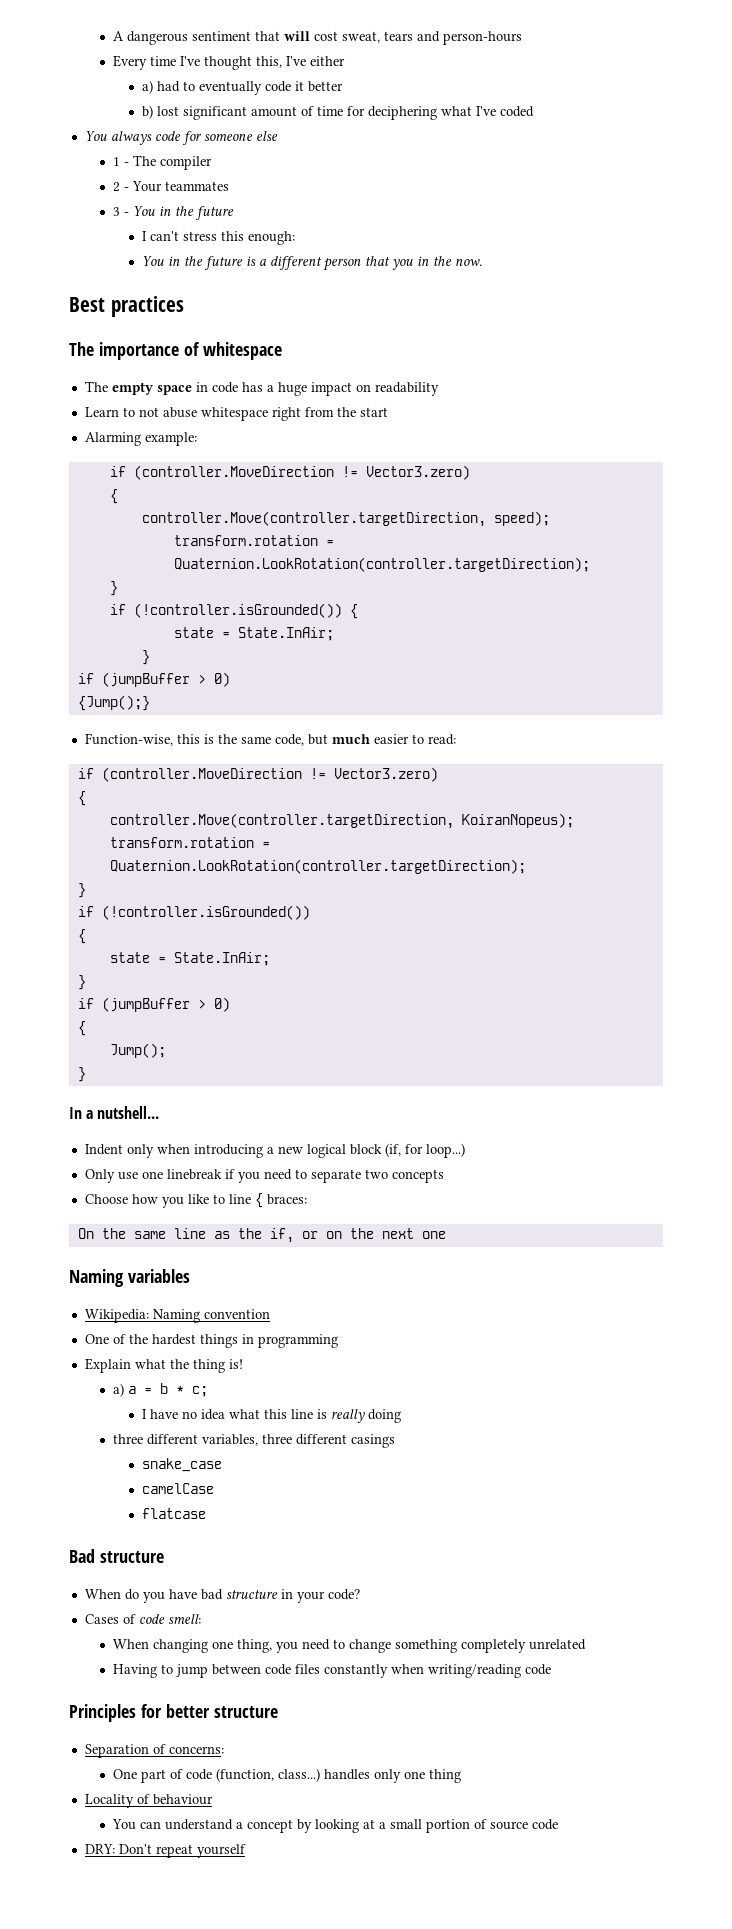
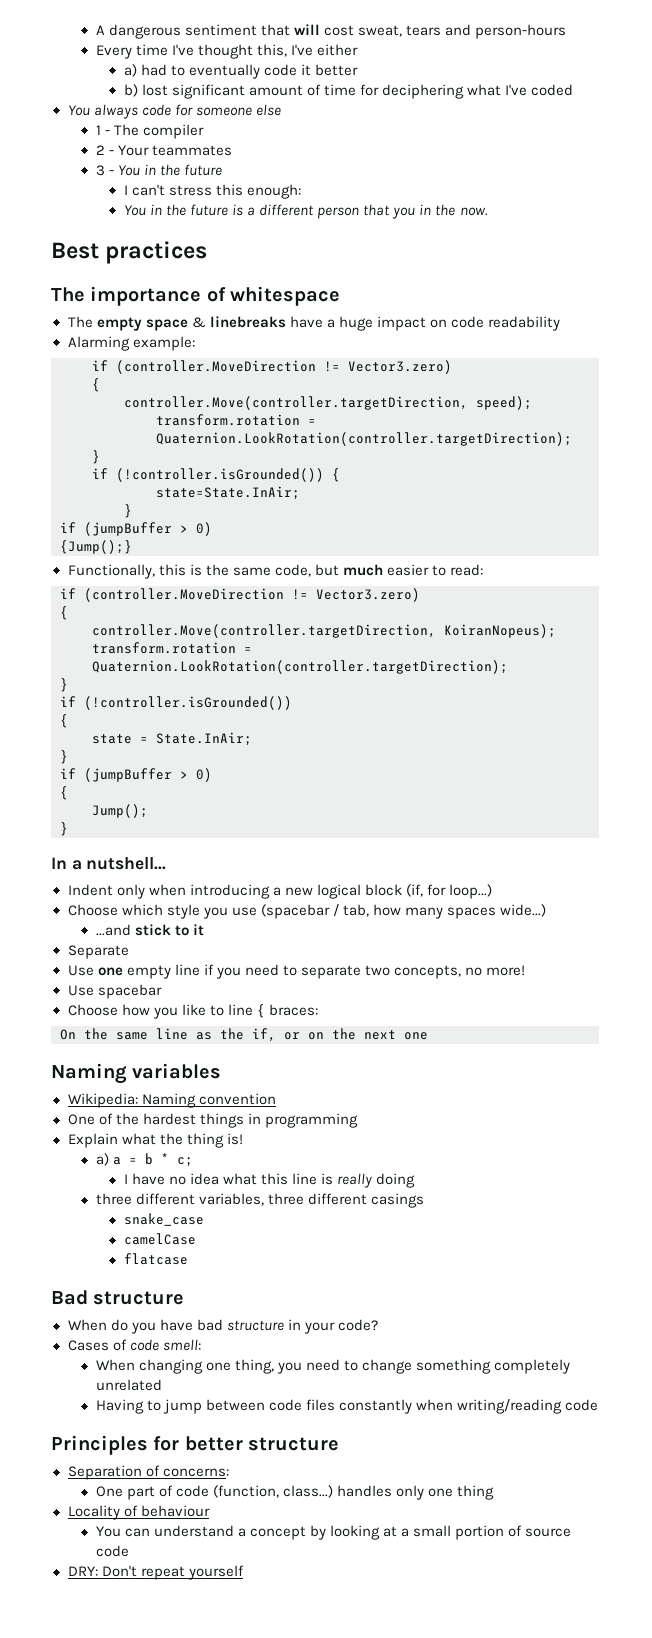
- The empty space in code has a huge impact on readability
+ The empty space & linebreaks have a huge impact on code readability
- Learn to not abuse whitespace right from the start
  if (!controller.isGrounded()) {
- state = State.InAir;
+ state=State.InAir;
- Function-wise, this is the same code, but much easier to read:
+ Functionally, this is the same code, but much easier to read:
- Only use one linebreak if you need to separate two concepts
+ Choose which style you use (spacebar / tab, how many spaces wide...)
+ ...and stick to it
+ Separate
+ Use one empty line if you need to separate two concepts, no more!
+ Use spacebar

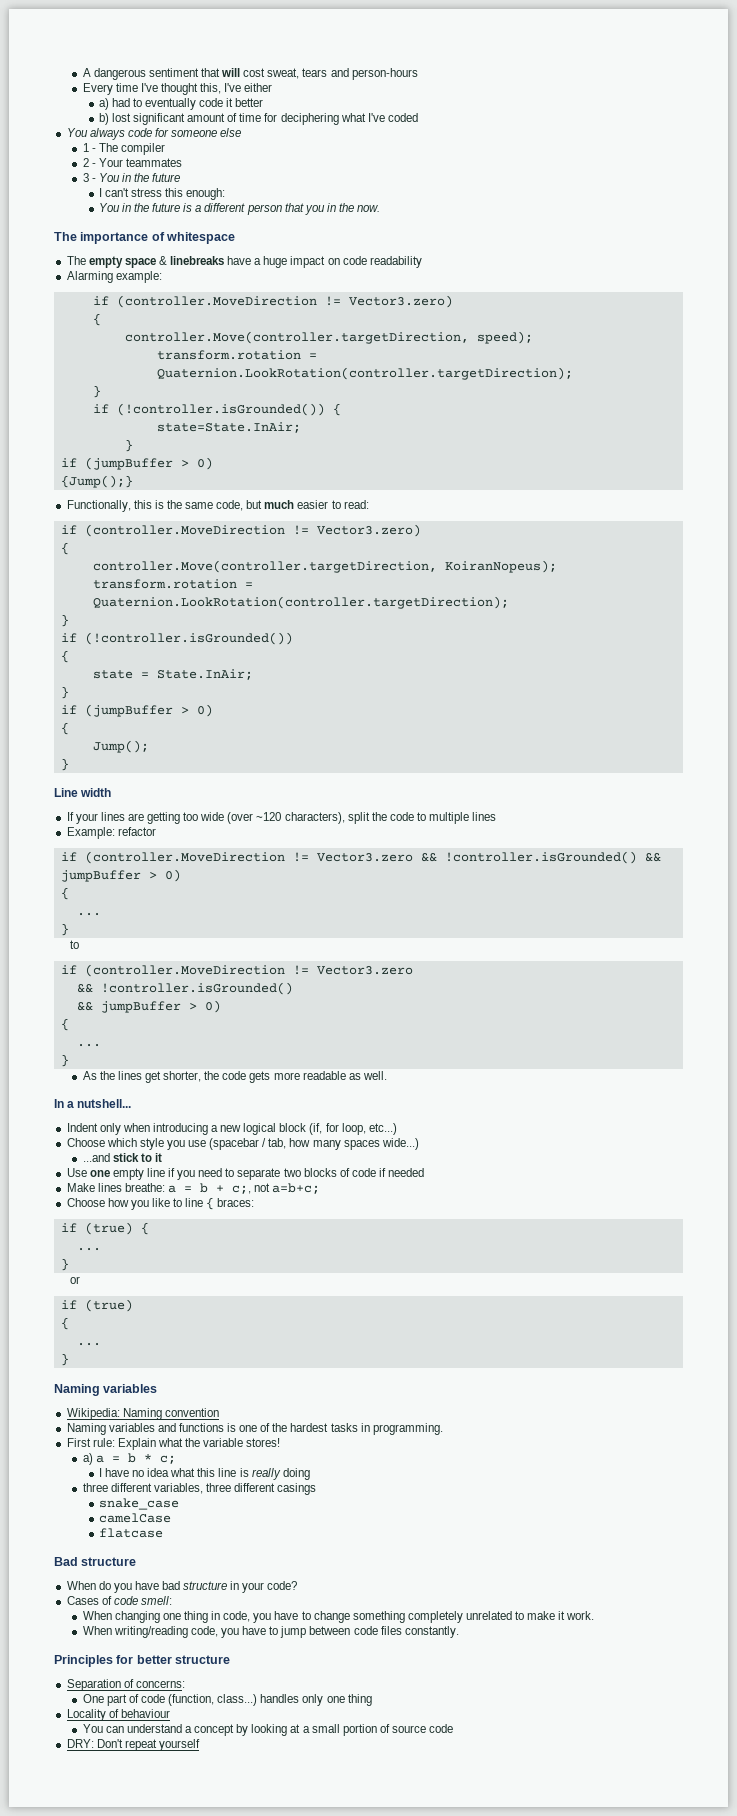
- Best practices
+ Line width
+ If your lines are getting too wide (over ~120 characters), split the code to multiple lines
+ Example: refactor
+ if (controller.MoveDirection != Vector3.zero && !controller.isGrounded() && jumpBuffer > 0)
+ {
+ ...
+ }
+ to
+ if (controller.MoveDirection != Vector3.zero
+ && !controller.isGrounded()
+ && jumpBuffer > 0)
+ {
+ ...
+ }
+ As the lines get shorter, the code gets more readable as well.
- Indent only when introducing a new logical block (if, for loop...)
+ Indent only when introducing a new logical block (if, for loop, etc...)
- Separate
- Use one empty line if you need to separate two concepts, no more!
- Use spacebar
+ Use one empty line if you need to separate two blocks of code if needed
+ Make lines breathe: a = b + c;, not a=b+c;
- On the same line as the if, or on the next one
+ if (true) {
+ ...
+ }
+ or
+ if (true)
+ {
+ ...
+ }
- One of the hardest things in programming
- Explain what the thing is!
+ Naming variables and functions is one of the hardest tasks in programming.
+ First rule: Explain what the variable stores!
- When changing one thing, you need to change something completely unrelated
- Having to jump between code files constantly when writing/reading code
+ When changing one thing in code, you have to change something completely unrelated to make it work.
+ When writing/reading code, you have to jump between code files constantly.

